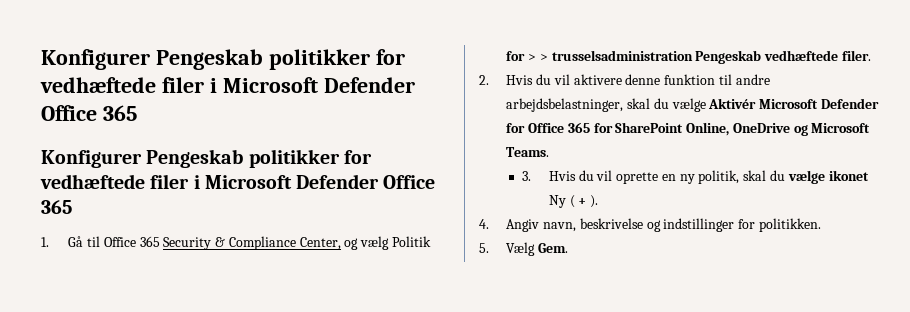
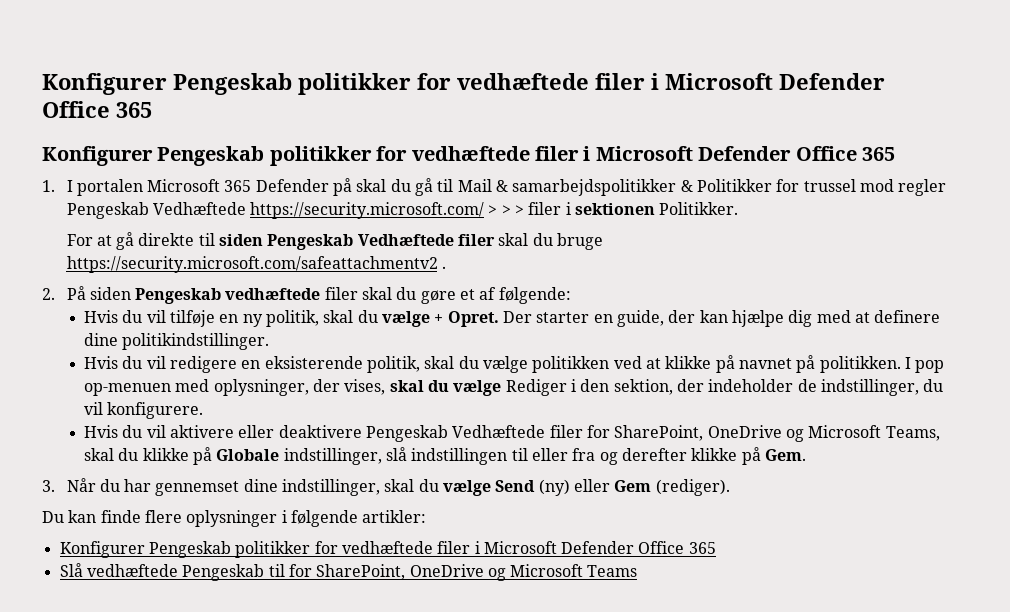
- 1. Gå til Office 365 Security & Compliance Center, og vælg Politik for > > trusselsadministration Pengeskab vedhæftede filer.
- 2. Hvis du vil aktivere denne funktion til andre arbejdsbelastninger, skal du vælge Aktivér Microsoft Defender for Office 365 for SharePoint Online, OneDrive og Microsoft Teams.
- 3. Hvis du vil oprette en ny politik, skal du vælge ikonet Ny ( + ).
- 4. Angiv navn, beskrivelse og indstillinger for politikken.
- 5. Vælg Gem.
+ 1. I portalen Microsoft 365 Defender på skal du gå til Mail & samarbejdspolitikker & Politikker for trussel mod regler Pengeskab Vedhæftede https://security.microsoft.com/ > > > filer i sektionen Politikker.
+ For at gå direkte til siden Pengeskab Vedhæftede filer skal du bruge https://security.microsoft.com/safeattachmentv2 .
+ 2. På siden Pengeskab vedhæftede filer skal du gøre et af følgende:
+ Hvis du vil tilføje en ny politik, skal du vælge + Opret. Der starter en guide, der kan hjælpe dig med at definere dine politikindstillinger.
+ Hvis du vil redigere en eksisterende politik, skal du vælge politikken ved at klikke på navnet på politikken. I pop op-menuen med oplysninger, der vises, skal du vælge Rediger i den sektion, der indeholder de indstillinger, du vil konfigurere.
+ Hvis du vil aktivere eller deaktivere Pengeskab Vedhæftede filer for SharePoint, OneDrive og Microsoft Teams, skal du klikke på Globale indstillinger, slå indstillingen til eller fra og derefter klikke på Gem.
+ 3. Når du har gennemset dine indstillinger, skal du vælge Send (ny) eller Gem (rediger).
+ Du kan finde flere oplysninger i følgende artikler:
+ Konfigurer Pengeskab politikker for vedhæftede filer i Microsoft Defender Office 365
+ Slå vedhæftede Pengeskab til for SharePoint, OneDrive og Microsoft Teams

